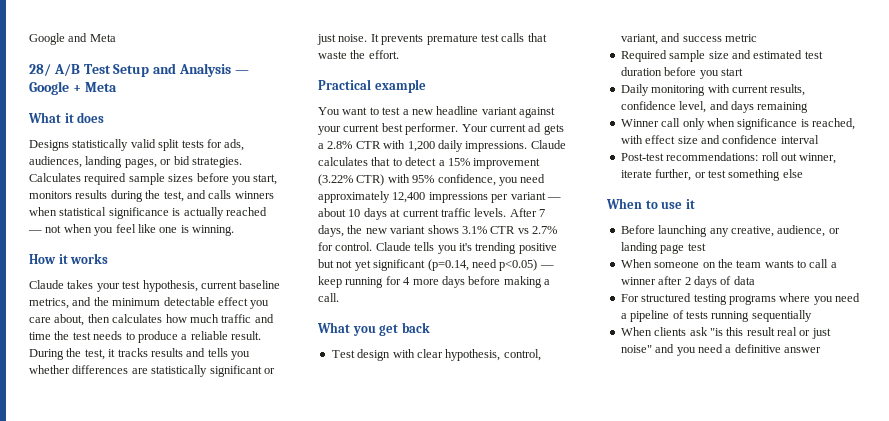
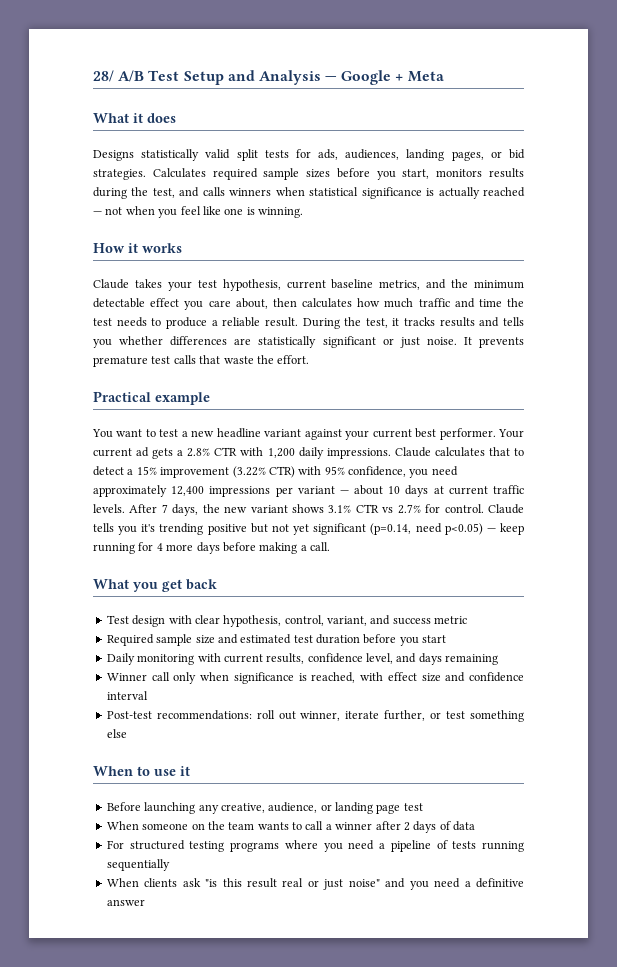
- Google and Meta

